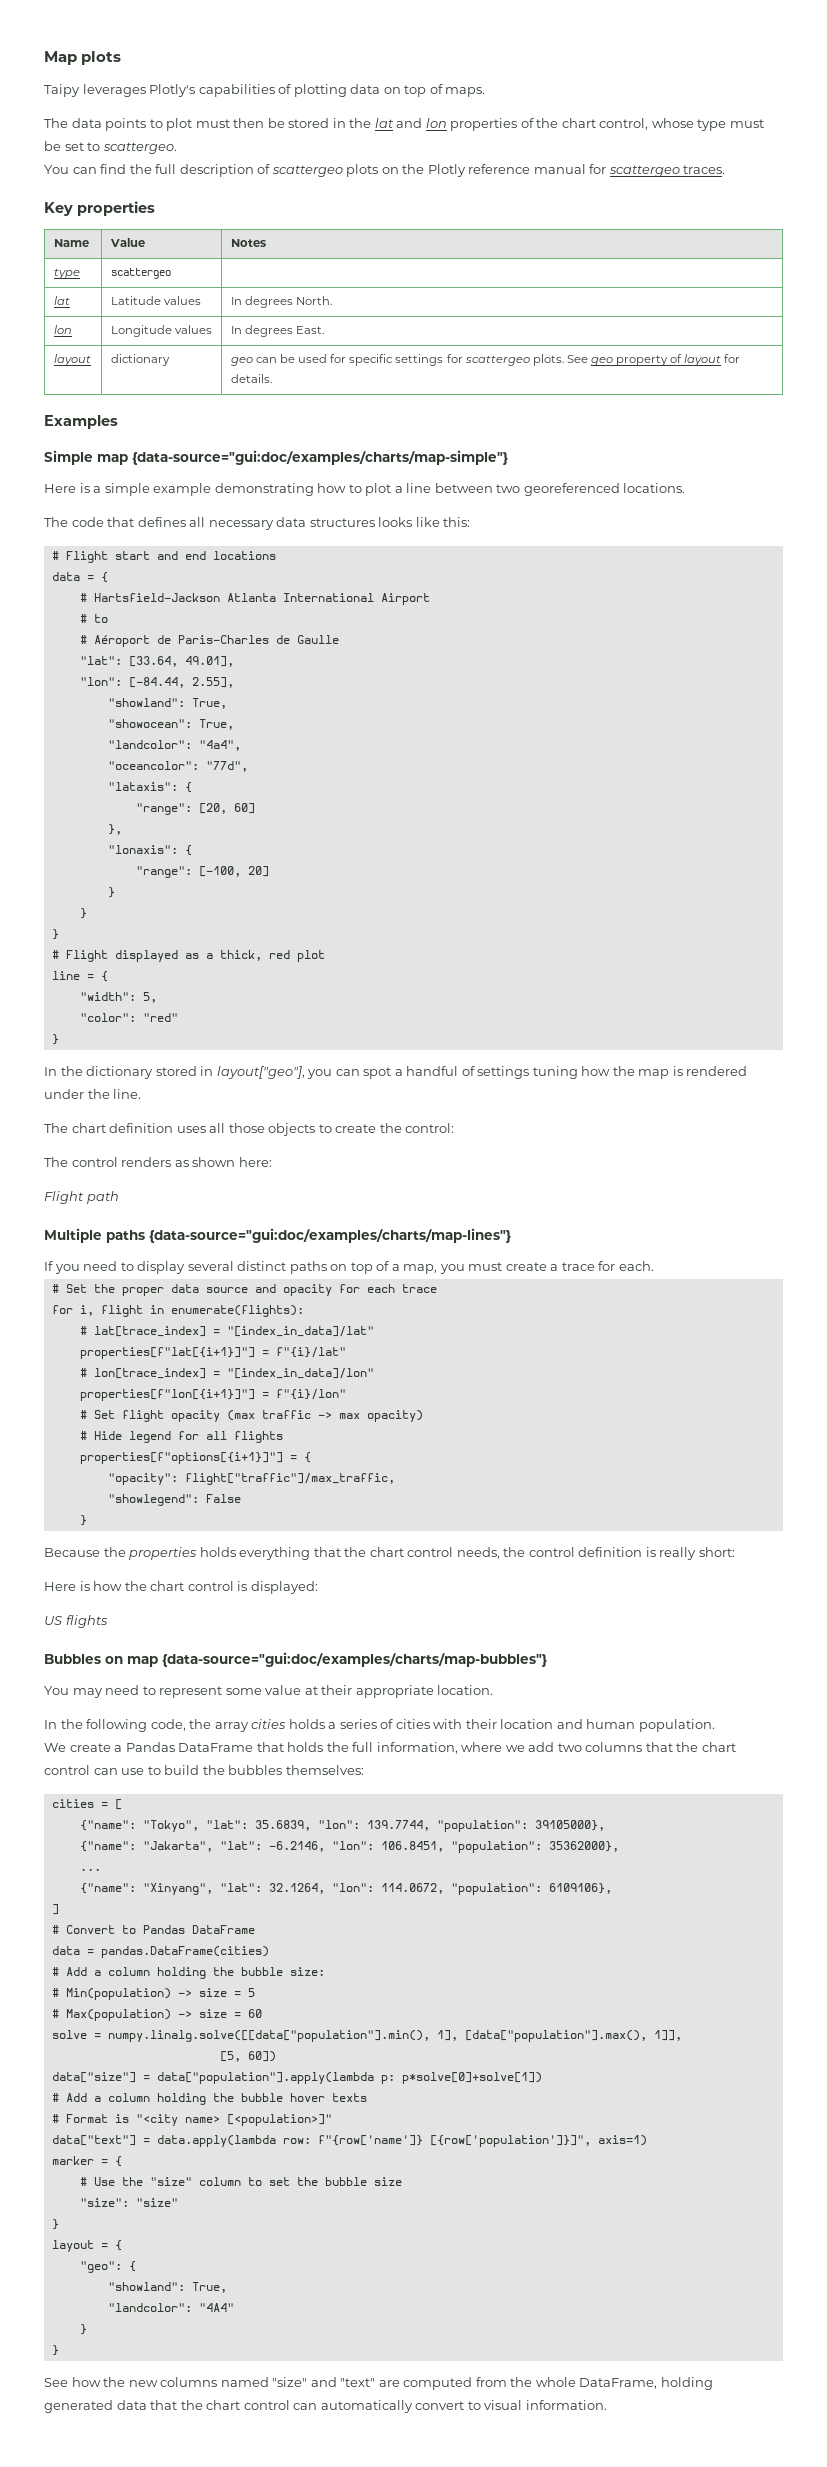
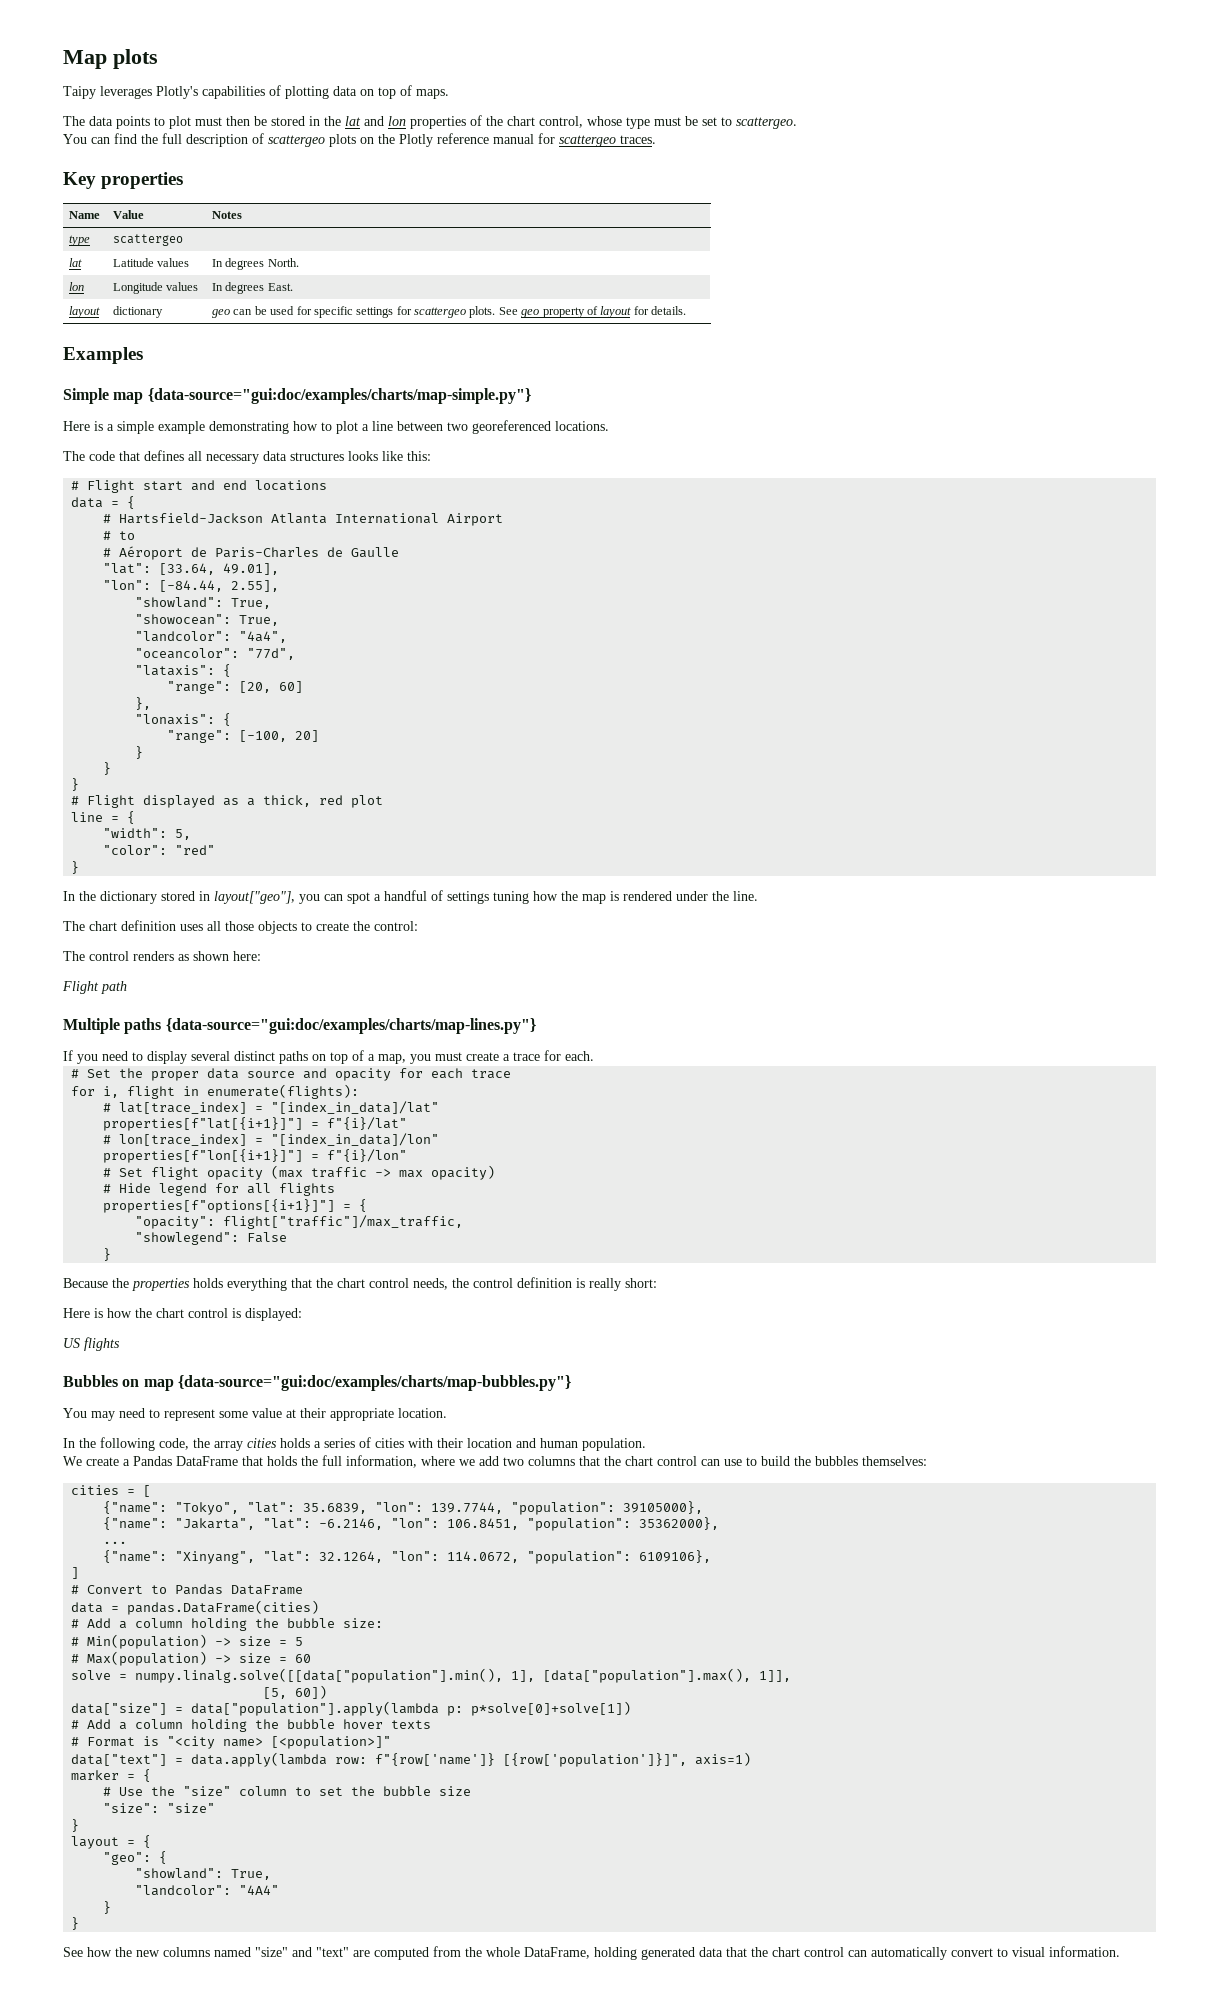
- Simple map {data-source="gui:doc/examples/charts/map-simple"}
+ Simple map {data-source="gui:doc/examples/charts/map-simple.py"}
- Multiple paths {data-source="gui:doc/examples/charts/map-lines"}
+ Multiple paths {data-source="gui:doc/examples/charts/map-lines.py"}
- Bubbles on map {data-source="gui:doc/examples/charts/map-bubbles"}
+ Bubbles on map {data-source="gui:doc/examples/charts/map-bubbles.py"}

